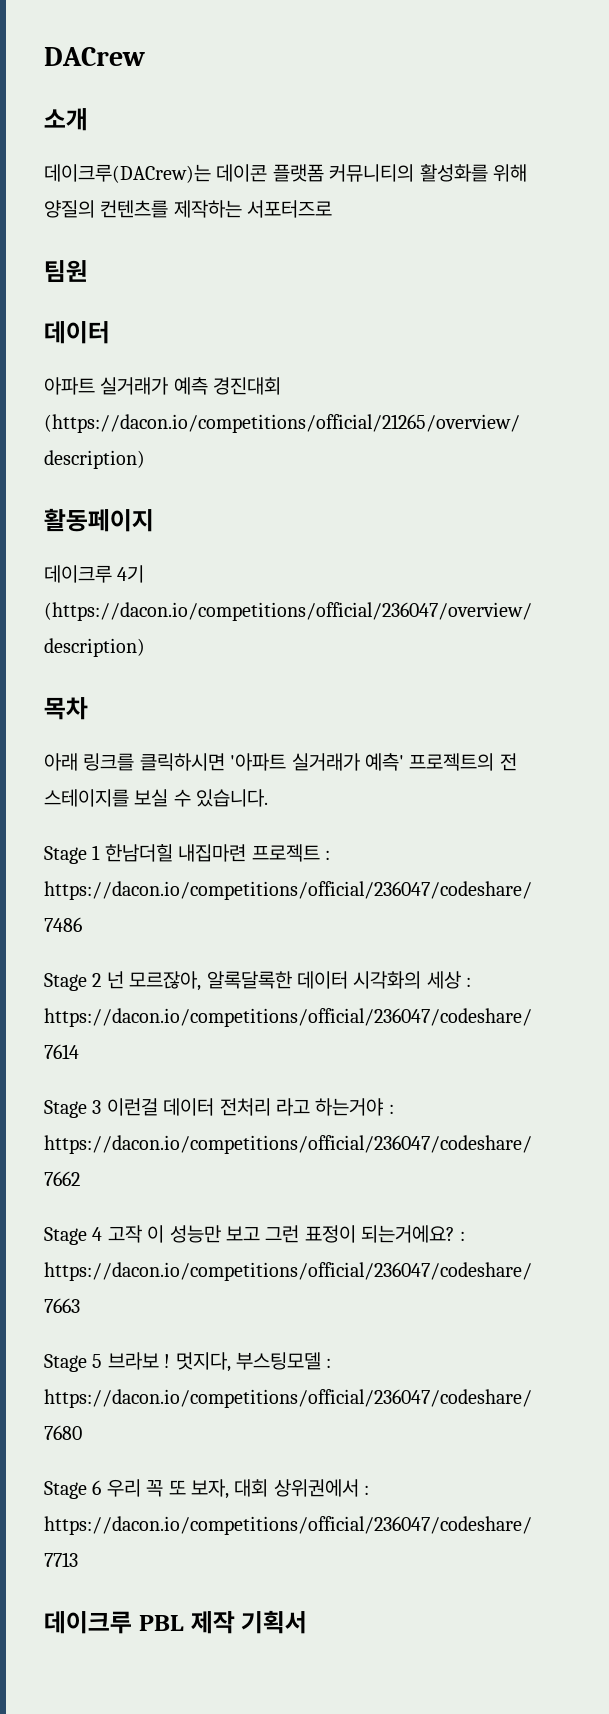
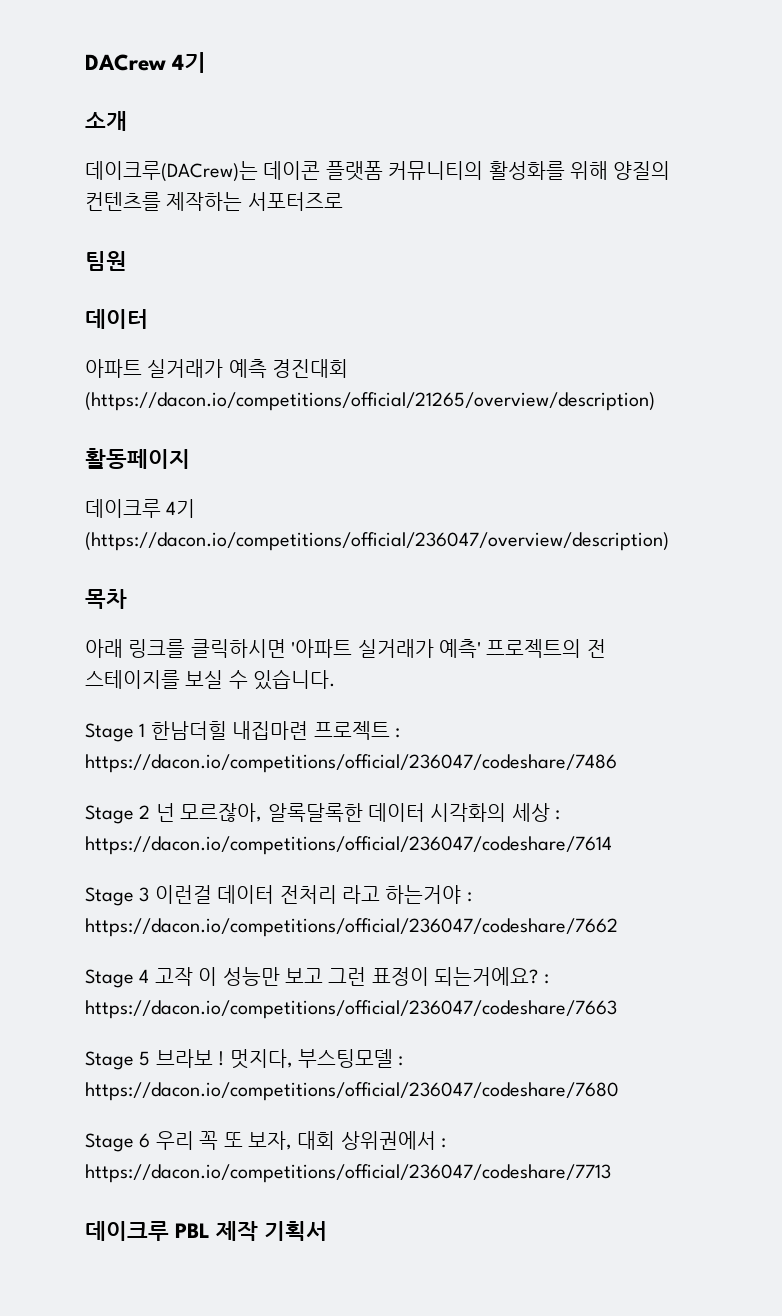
- DACrew
+ DACrew 4기

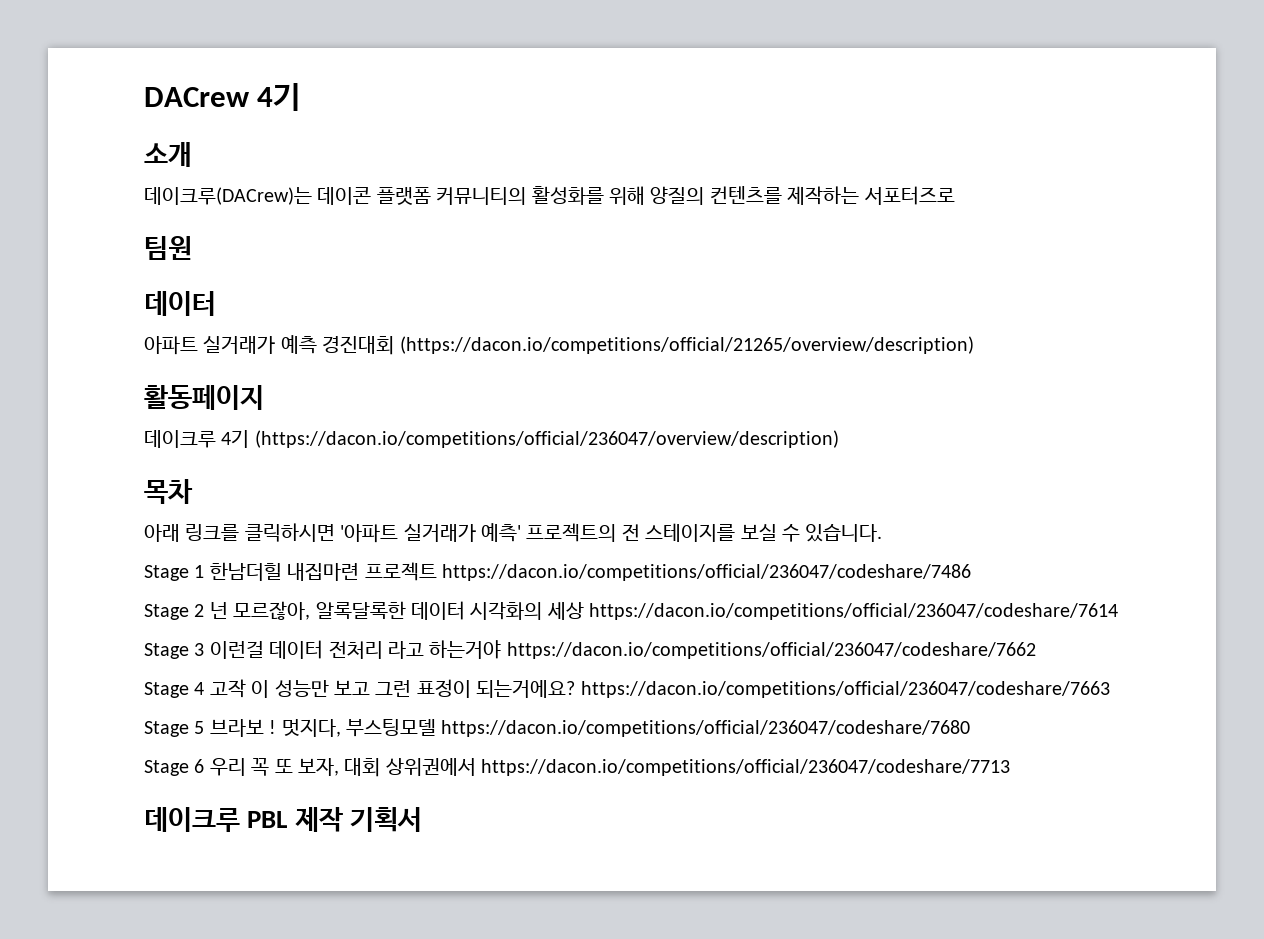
- Stage 1 한남더힐 내집마련 프로젝트 : https://dacon.io/competitions/official/236047/codeshare/7486
+ Stage 1 한남더힐 내집마련 프로젝트 https://dacon.io/competitions/official/236047/codeshare/7486
- Stage 2 넌 모르잖아, 알록달록한 데이터 시각화의 세상 : https://dacon.io/competitions/official/236047/codeshare/7614
+ Stage 2 넌 모르잖아, 알록달록한 데이터 시각화의 세상 https://dacon.io/competitions/official/236047/codeshare/7614
- Stage 3 이런걸 데이터 전처리 라고 하는거야 : https://dacon.io/competitions/official/236047/codeshare/7662
+ Stage 3 이런걸 데이터 전처리 라고 하는거야 https://dacon.io/competitions/official/236047/codeshare/7662
- Stage 4 고작 이 성능만 보고 그런 표정이 되는거에요? : https://dacon.io/competitions/official/236047/codeshare/7663
+ Stage 4 고작 이 성능만 보고 그런 표정이 되는거에요? https://dacon.io/competitions/official/236047/codeshare/7663
- 멋지다, 부스팅모델 : https://dacon.io/competitions/official/236047/codeshare/7680
+ 멋지다, 부스팅모델 https://dacon.io/competitions/official/236047/codeshare/7680
- Stage 6 우리 꼭 또 보자, 대회 상위권에서 : https://dacon.io/competitions/official/236047/codeshare/7713
+ Stage 6 우리 꼭 또 보자, 대회 상위권에서 https://dacon.io/competitions/official/236047/codeshare/7713

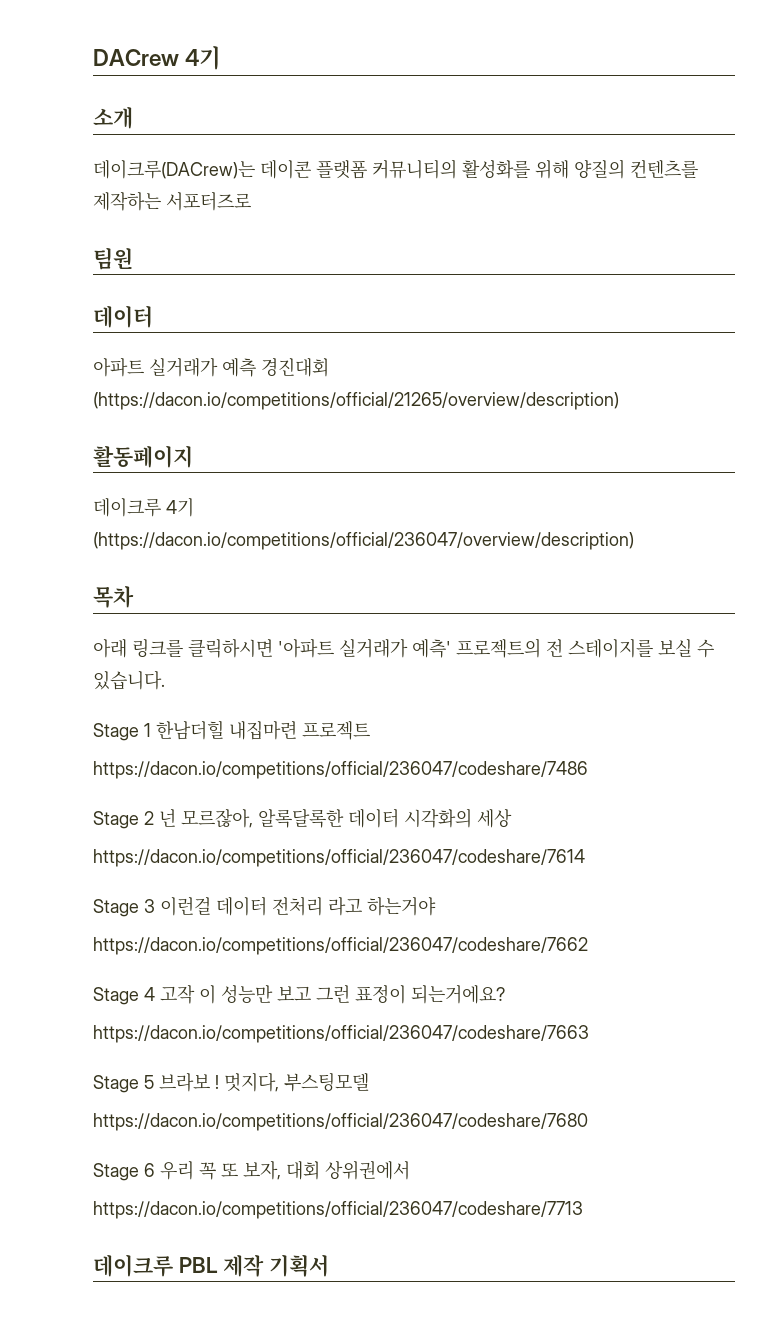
- Stage 1 한남더힐 내집마련 프로젝트 https://dacon.io/competitions/official/236047/codeshare/7486
+ Stage 1 한남더힐 내집마련 프로젝트
+ https://dacon.io/competitions/official/236047/codeshare/7486
- Stage 2 넌 모르잖아, 알록달록한 데이터 시각화의 세상 https://dacon.io/competitions/official/236047/codeshare/7614
+ Stage 2 넌 모르잖아, 알록달록한 데이터 시각화의 세상
+ https://dacon.io/competitions/official/236047/codeshare/7614
- Stage 3 이런걸 데이터 전처리 라고 하는거야 https://dacon.io/competitions/official/236047/codeshare/7662
+ Stage 3 이런걸 데이터 전처리 라고 하는거야
+ https://dacon.io/competitions/official/236047/codeshare/7662
- Stage 4 고작 이 성능만 보고 그런 표정이 되는거에요? https://dacon.io/competitions/official/236047/codeshare/7663
+ Stage 4 고작 이 성능만 보고 그런 표정이 되는거에요?
+ https://dacon.io/competitions/official/236047/codeshare/7663
- 멋지다, 부스팅모델 https://dacon.io/competitions/official/236047/codeshare/7680
+ 멋지다, 부스팅모델
+ https://dacon.io/competitions/official/236047/codeshare/7680
- Stage 6 우리 꼭 또 보자, 대회 상위권에서 https://dacon.io/competitions/official/236047/codeshare/7713
+ Stage 6 우리 꼭 또 보자, 대회 상위권에서
+ https://dacon.io/competitions/official/236047/codeshare/7713

